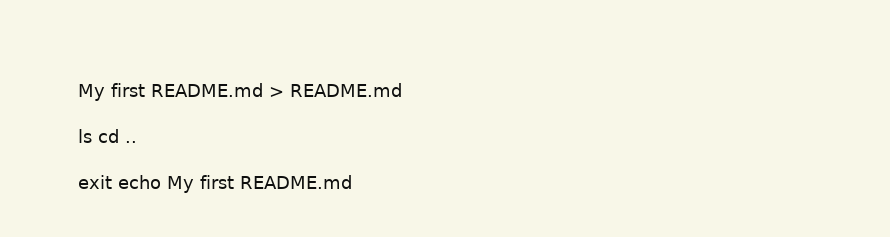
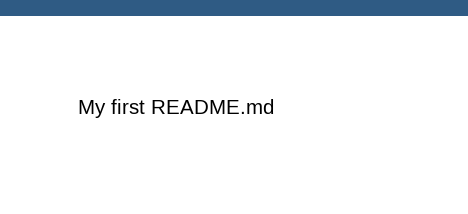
- My first README.md > README.md
- ls cd ..
- exit echo My first README.md
+ My first README.md

